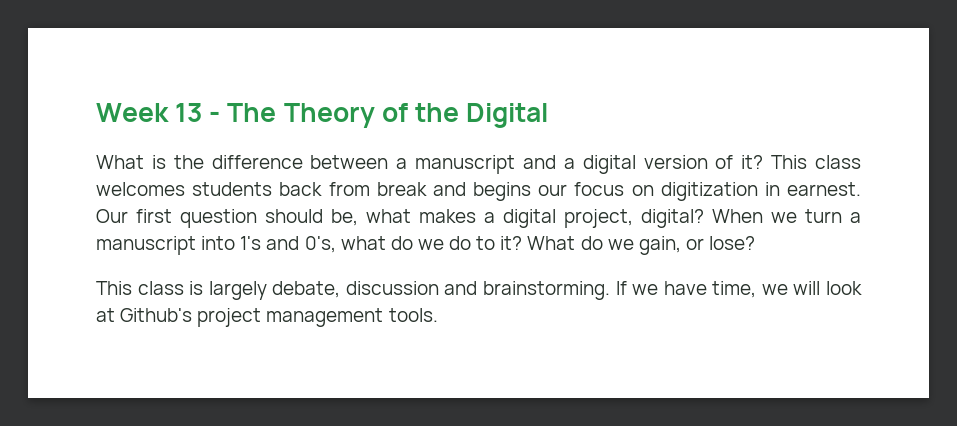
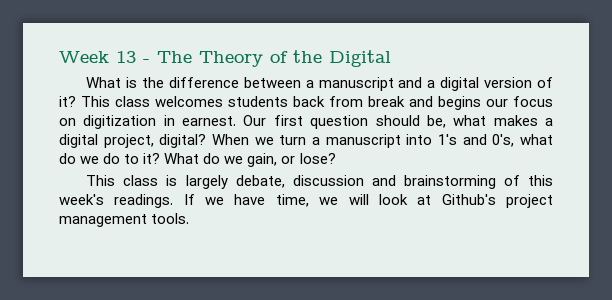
- This class is largely debate, discussion and brainstorming.
+ This class is largely debate, discussion and brainstorming of this week's readings.

